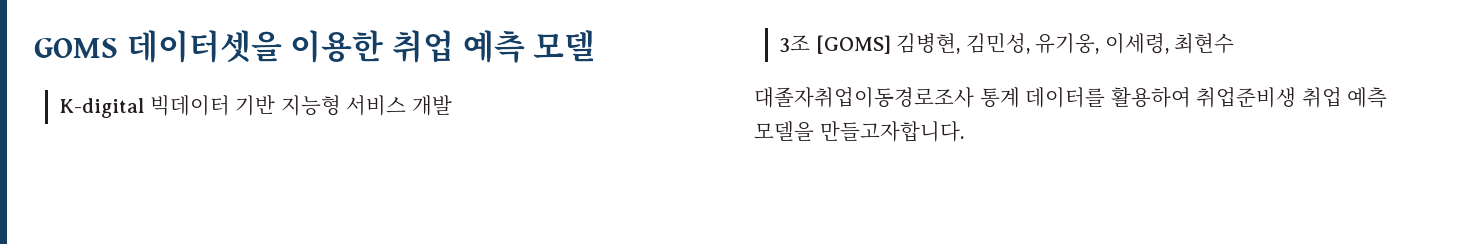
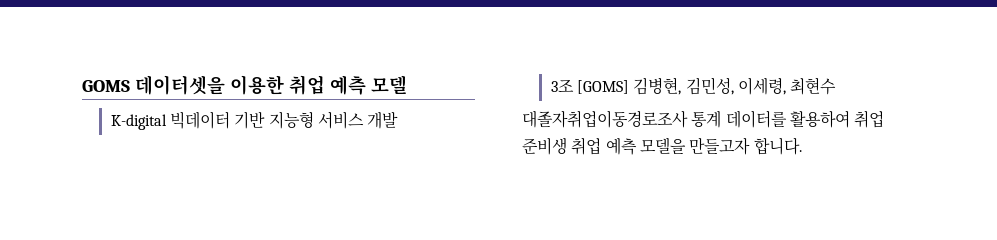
- 3조 [GOMS] 김병현, 김민성, 유기웅, 이세령, 최현수
+ 3조 [GOMS] 김병현, 김민성, 이세령, 최현수
- 대졸자취업이동경로조사 통계 데이터를 활용하여 취업준비생 취업 예측 모델을 만들고자합니다.
+ 대졸자취업이동경로조사 통계 데이터를 활용하여 취업 준비생 취업 예측 모델을 만들고자 합니다.

